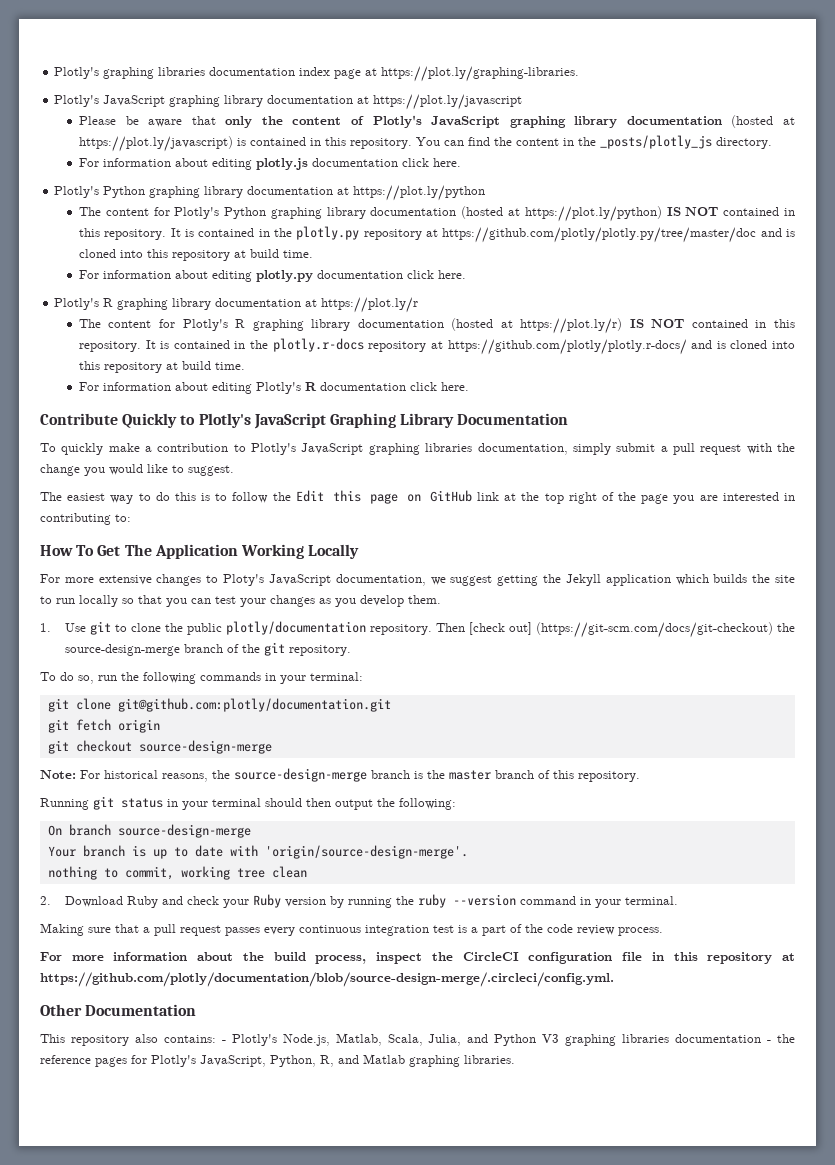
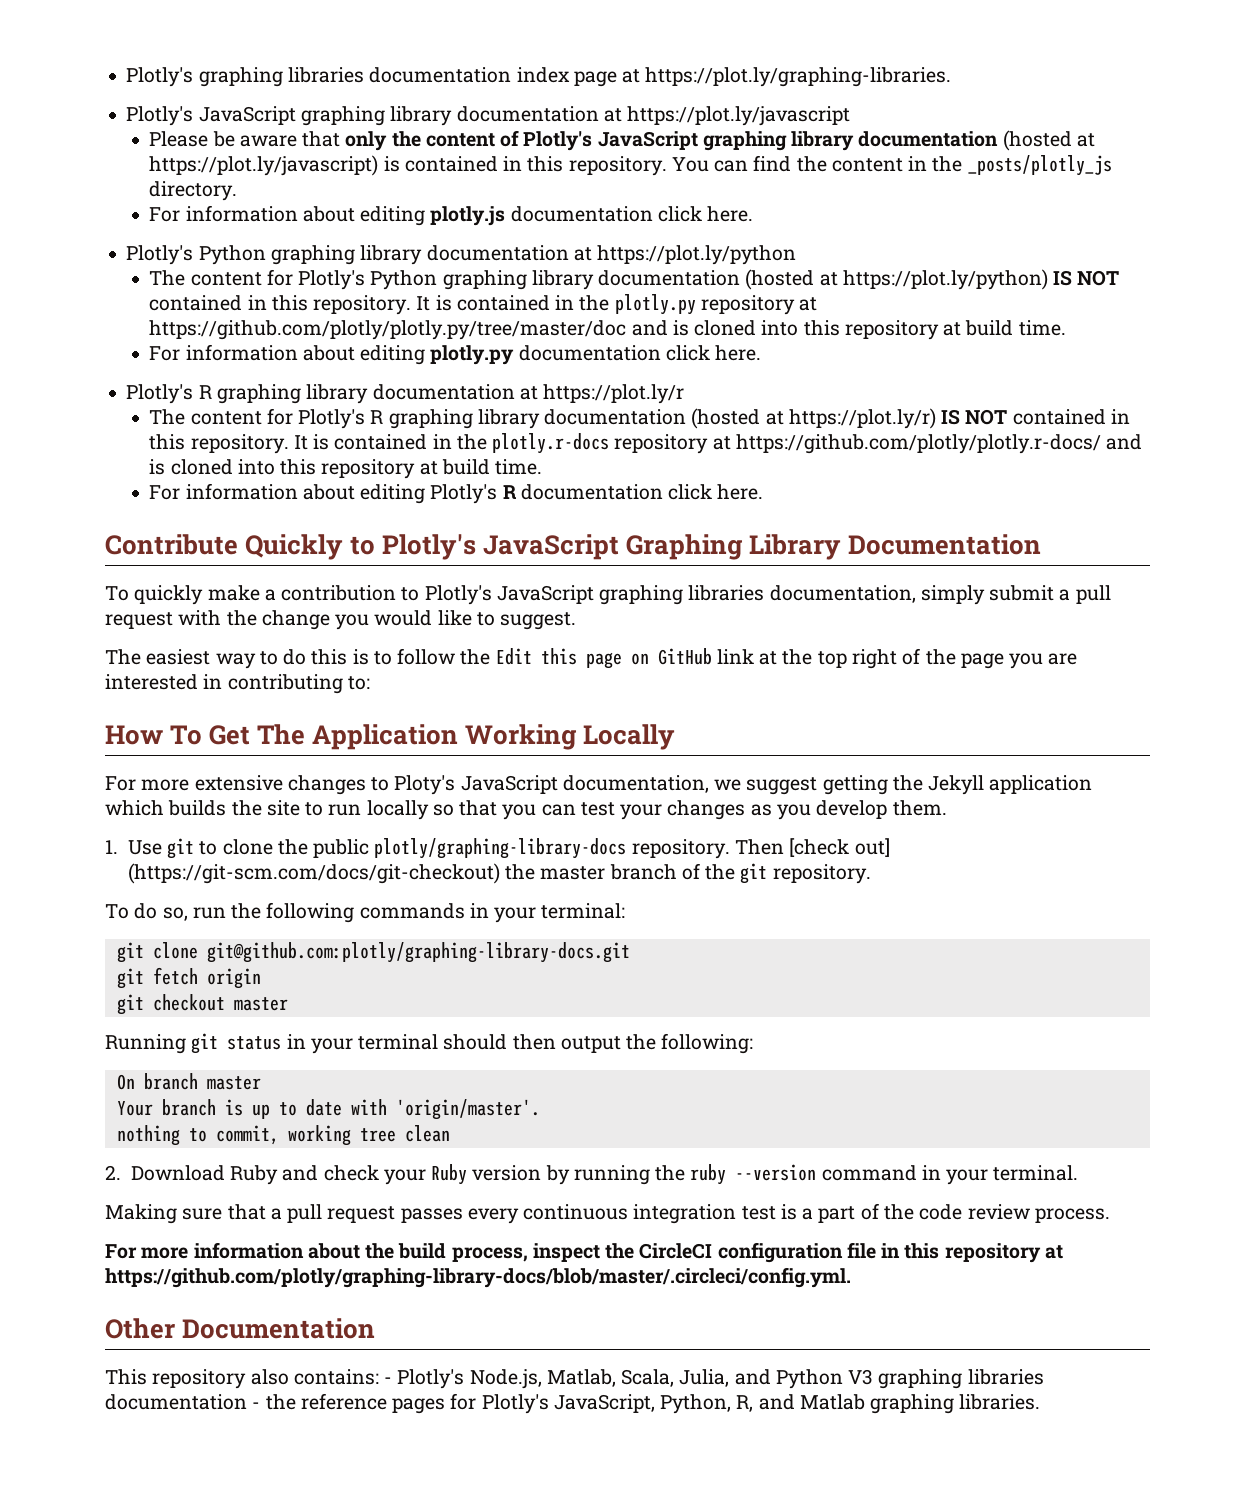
- 1. Use git to clone the public plotly/documentation repository.
+ 1. Use git to clone the public plotly/graphing-library-docs repository.
- Then [check out] (https://git-scm.com/docs/git-checkout) the source-design-merge branch of the git repository.
+ Then [check out] (https://git-scm.com/docs/git-checkout) the master branch of the git repository.
- git clone git@github.com:plotly/documentation.git
+ git clone git@github.com:plotly/graphing-library-docs.git
- git checkout source-design-merge
- Note: For historical reasons, the source-design-merge branch is the master branch of this repository.
+ git checkout master
- On branch source-design-merge
+ On branch master
- Your branch is up to date with 'origin/source-design-merge'.
+ Your branch is up to date with 'origin/master'.
- For more information about the build process, inspect the CircleCI configuration file in this repository at https://github.com/plotly/documentation/blob/source-design-merge/.circleci/config.yml.
+ For more information about the build process, inspect the CircleCI configuration file in this repository at https://github.com/plotly/graphing-library-docs/blob/master/.circleci/config.yml.

